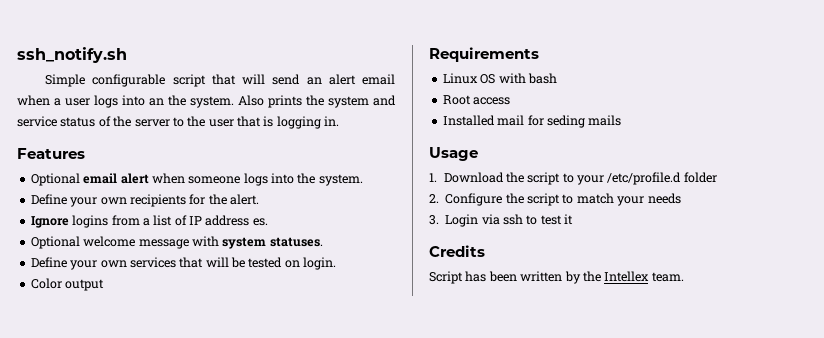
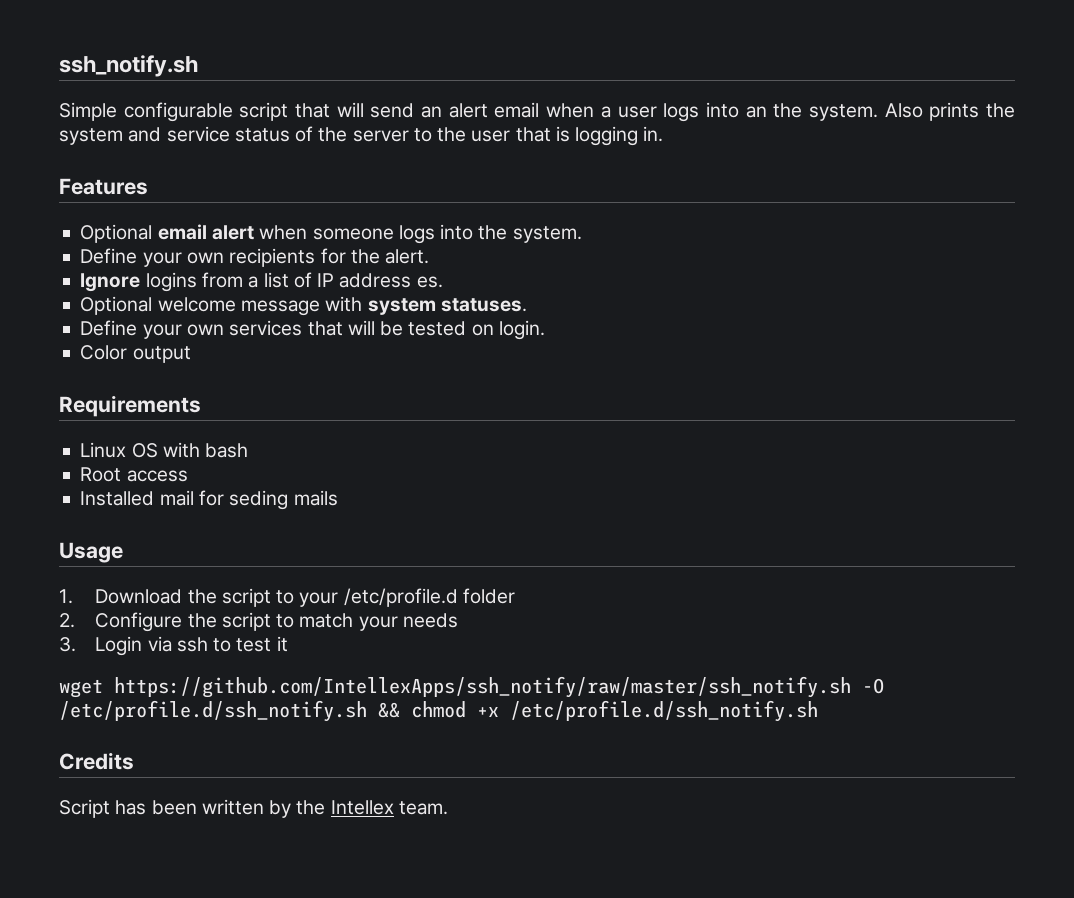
+ wget https://github.com/IntellexApps/ssh_notify/raw/master/ssh_notify.sh -O /etc/profile.d/ssh_notify.sh && chmod +x /etc/profile.d/ssh_notify.sh

